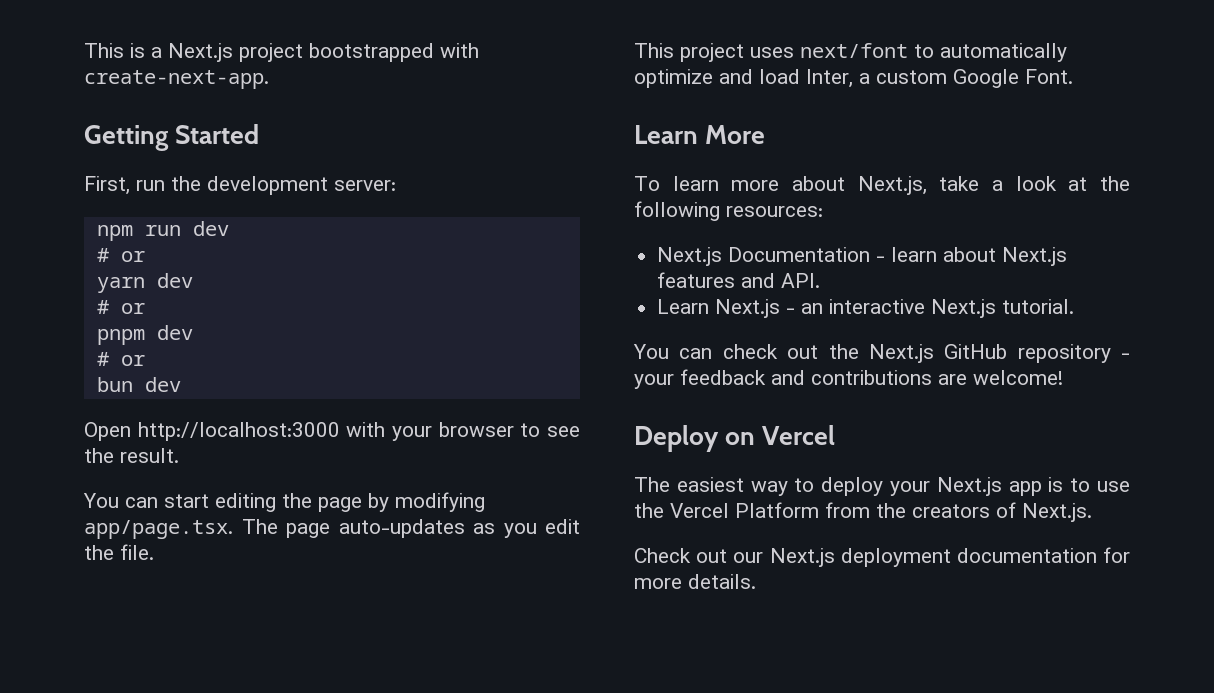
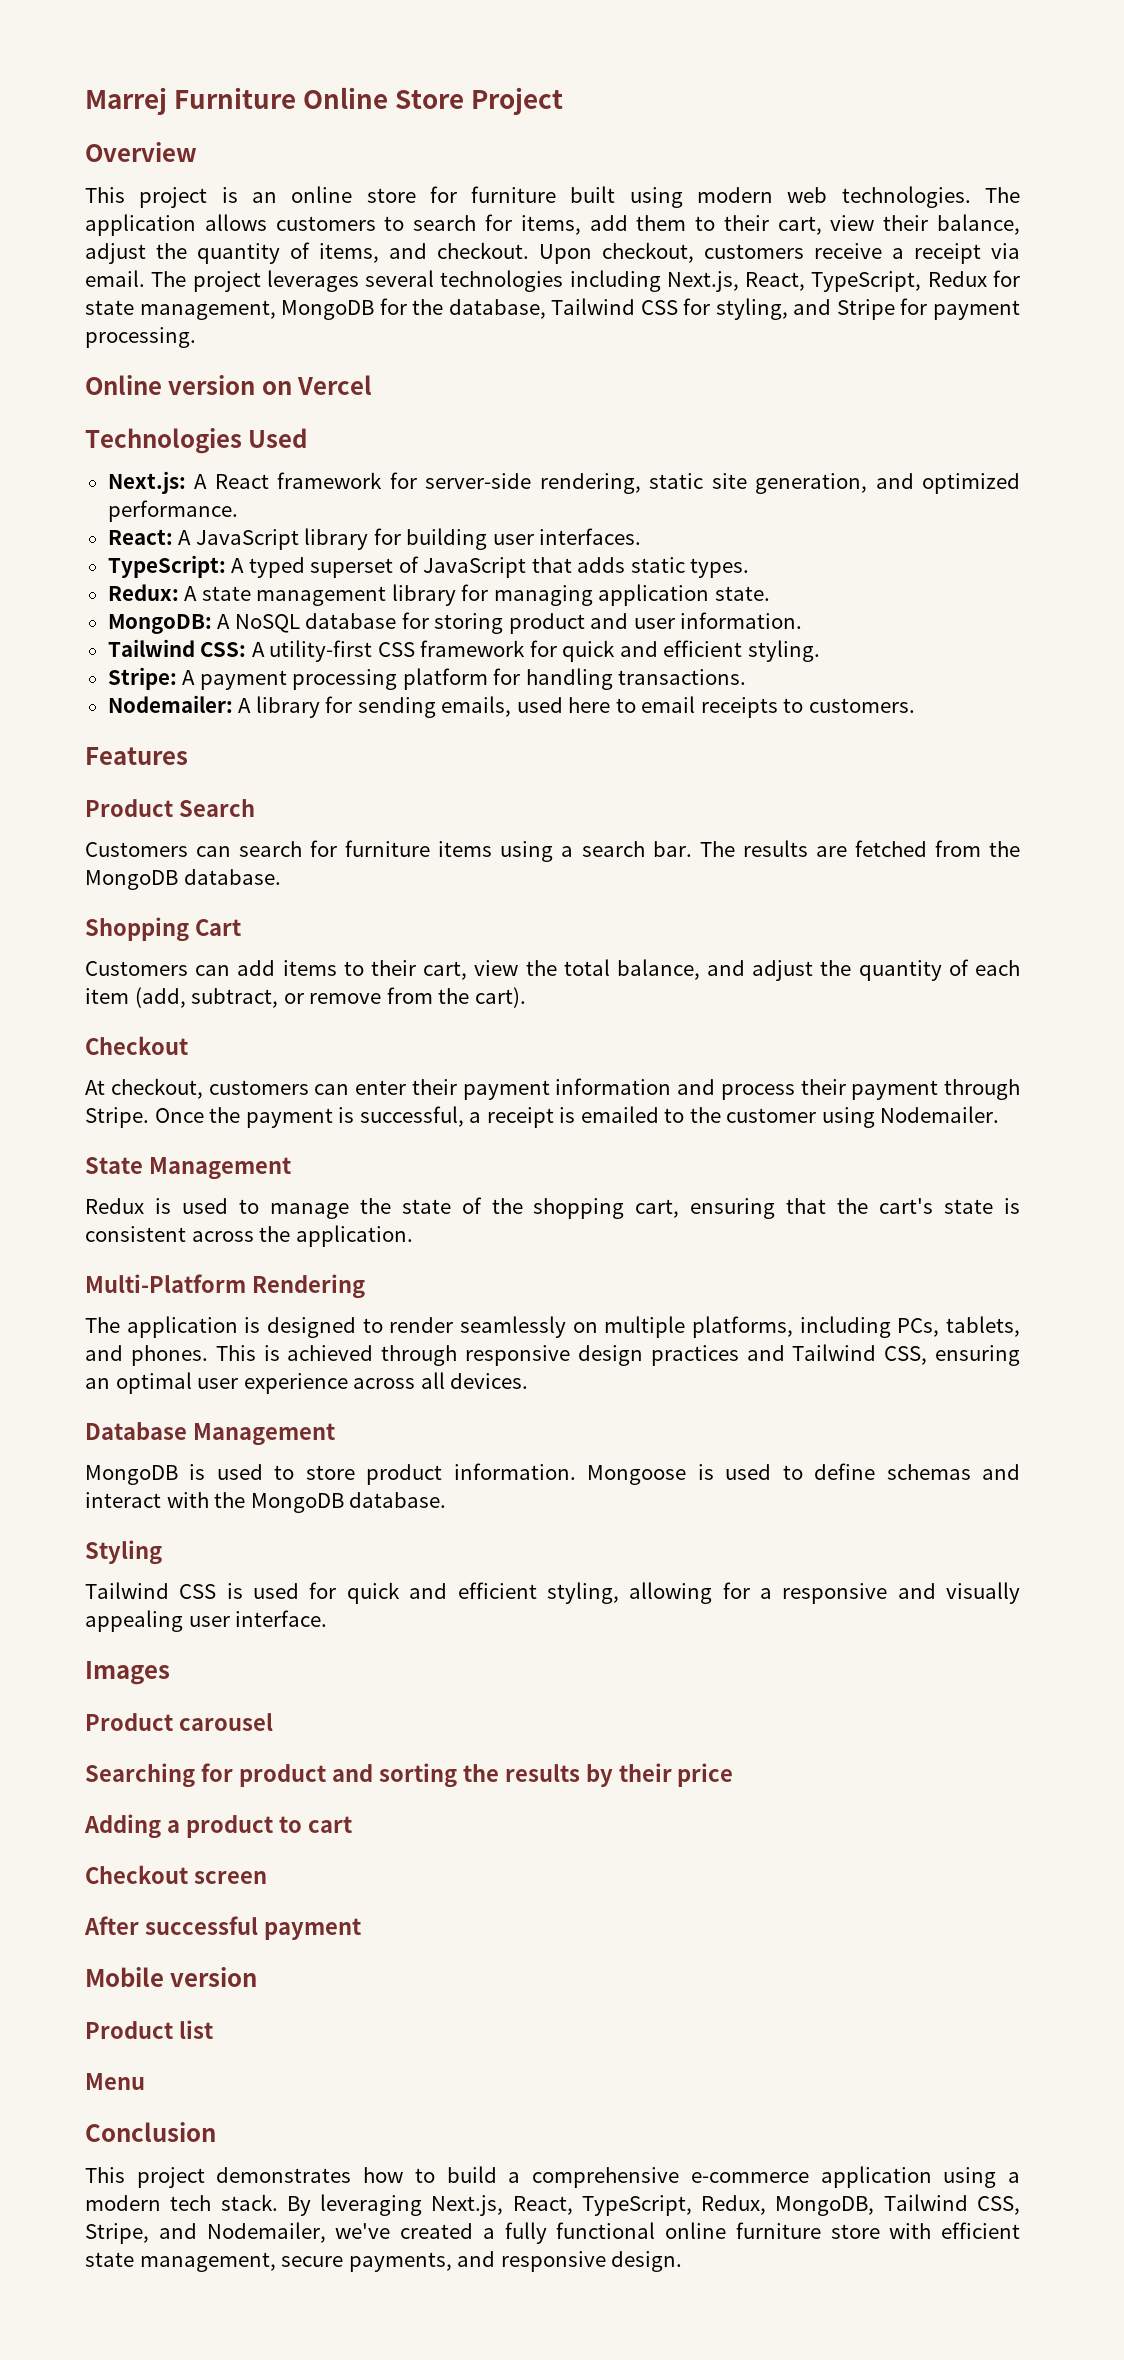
- This is a Next.js project bootstrapped with create-next-app.
- Getting Started
- First, run the development server:
- npm run dev
- # or
- yarn dev
- # or
- pnpm dev
- # or
- bun dev
- Open http://localhost:3000 with your browser to see the result.
- You can start editing the page by modifying app/page.tsx. The page auto-updates as you edit the file.
- This project uses next/font to automatically optimize and load Inter, a custom Google Font.
- Learn More
- To learn more about Next.js, take a look at the following resources:
- Next.js Documentation - learn about Next.js features and API.
- Learn Next.js - an interactive Next.js tutorial.
- You can check out the Next.js GitHub repository - your feedback and contributions are welcome!
- Deploy on Vercel
- The easiest way to deploy your Next.js app is to use the Vercel Platform from the creators of Next.js.
- Check out our Next.js deployment documentation for more details.
+ Marrej Furniture Online Store Project
+ Overview
+ This project is an online store for furniture built using modern web technologies. The application allows customers to search for items, add them to their cart, view their balance, adjust the quantity of items, and checkout. Upon checkout, customers receive a receipt via email. The project leverages several technologies including Next.js, React, TypeScript, Redux for state management, MongoDB for the database, Tailwind CSS for styling, and Stripe for payment processing.
+ Online version on Vercel
+ Technologies Used
+ Next.js: A React framework for server-side rendering, static site generation, and optimized performance.
+ React: A JavaScript library for building user interfaces.
+ TypeScript: A typed superset of JavaScript that adds static types.
+ Redux: A state management library for managing application state.
+ MongoDB: A NoSQL database for storing product and user information.
+ Tailwind CSS: A utility-first CSS framework for quick and efficient styling.
+ Stripe: A payment processing platform for handling transactions.
+ Nodemailer: A library for sending emails, used here to email receipts to customers.
+ Features
+ Product Search
+ Customers can search for furniture items using a search bar. The results are fetched from the MongoDB database.
+ Shopping Cart
+ Customers can add items to their cart, view the total balance, and adjust the quantity of each item (add, subtract, or remove from the cart).
+ Checkout
+ At checkout, customers can enter their payment information and process their payment through Stripe. Once the payment is successful, a receipt is emailed to the customer using Nodemailer.
+ State Management
+ Redux is used to manage the state of the shopping cart, ensuring that the cart's state is consistent across the application.
+ Multi-Platform Rendering
+ The application is designed to render seamlessly on multiple platforms, including PCs, tablets, and phones. This is achieved through responsive design practices and Tailwind CSS, ensuring an optimal user experience across all devices.
+ Database Management
+ MongoDB is used to store product information. Mongoose is used to define schemas and interact with the MongoDB database.
+ Styling
+ Tailwind CSS is used for quick and efficient styling, allowing for a responsive and visually appealing user interface.
+ Images
+ Product carousel
+ Searching for product and sorting the results by their price
+ Adding a product to cart
+ Checkout screen
+ After successful payment
+ Mobile version
+ Product list
+ Menu
+ Conclusion
+ This project demonstrates how to build a comprehensive e-commerce application using a modern tech stack. By leveraging Next.js, React, TypeScript, Redux, MongoDB, Tailwind CSS, Stripe, and Nodemailer, we've created a fully functional online furniture store with efficient state management, secure payments, and responsive design.

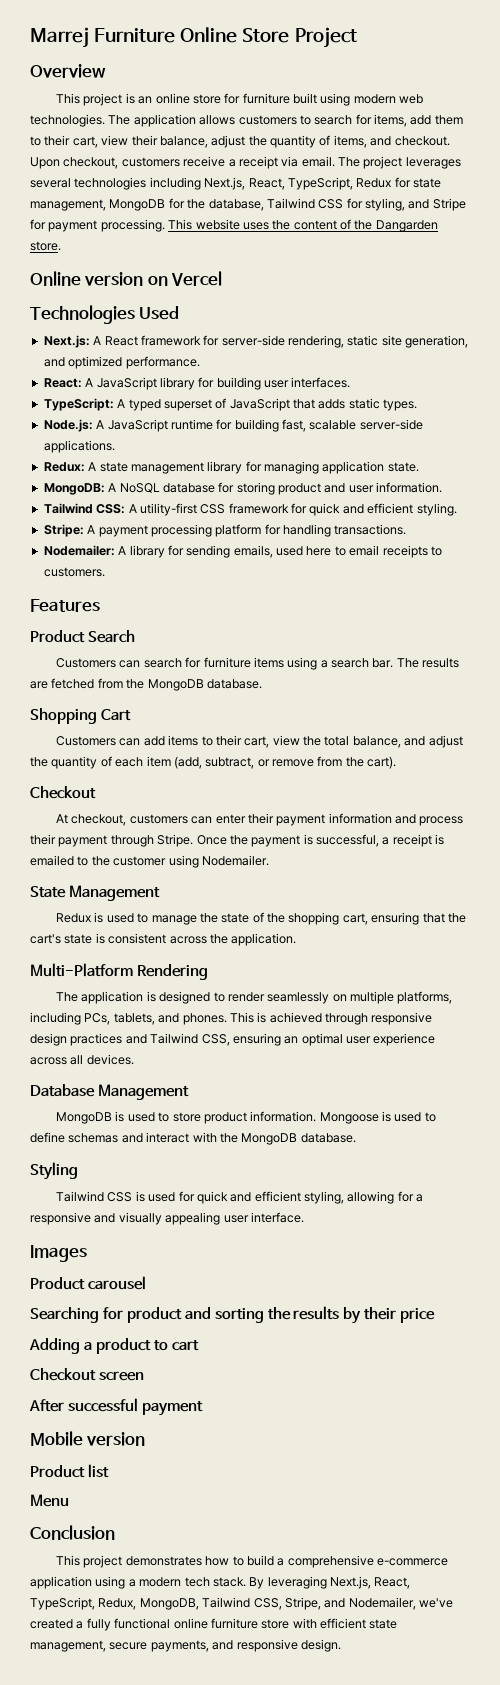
+ This website uses the content of the Dangarden store.
+ Node.js: A JavaScript runtime for building fast, scalable server-side applications.

